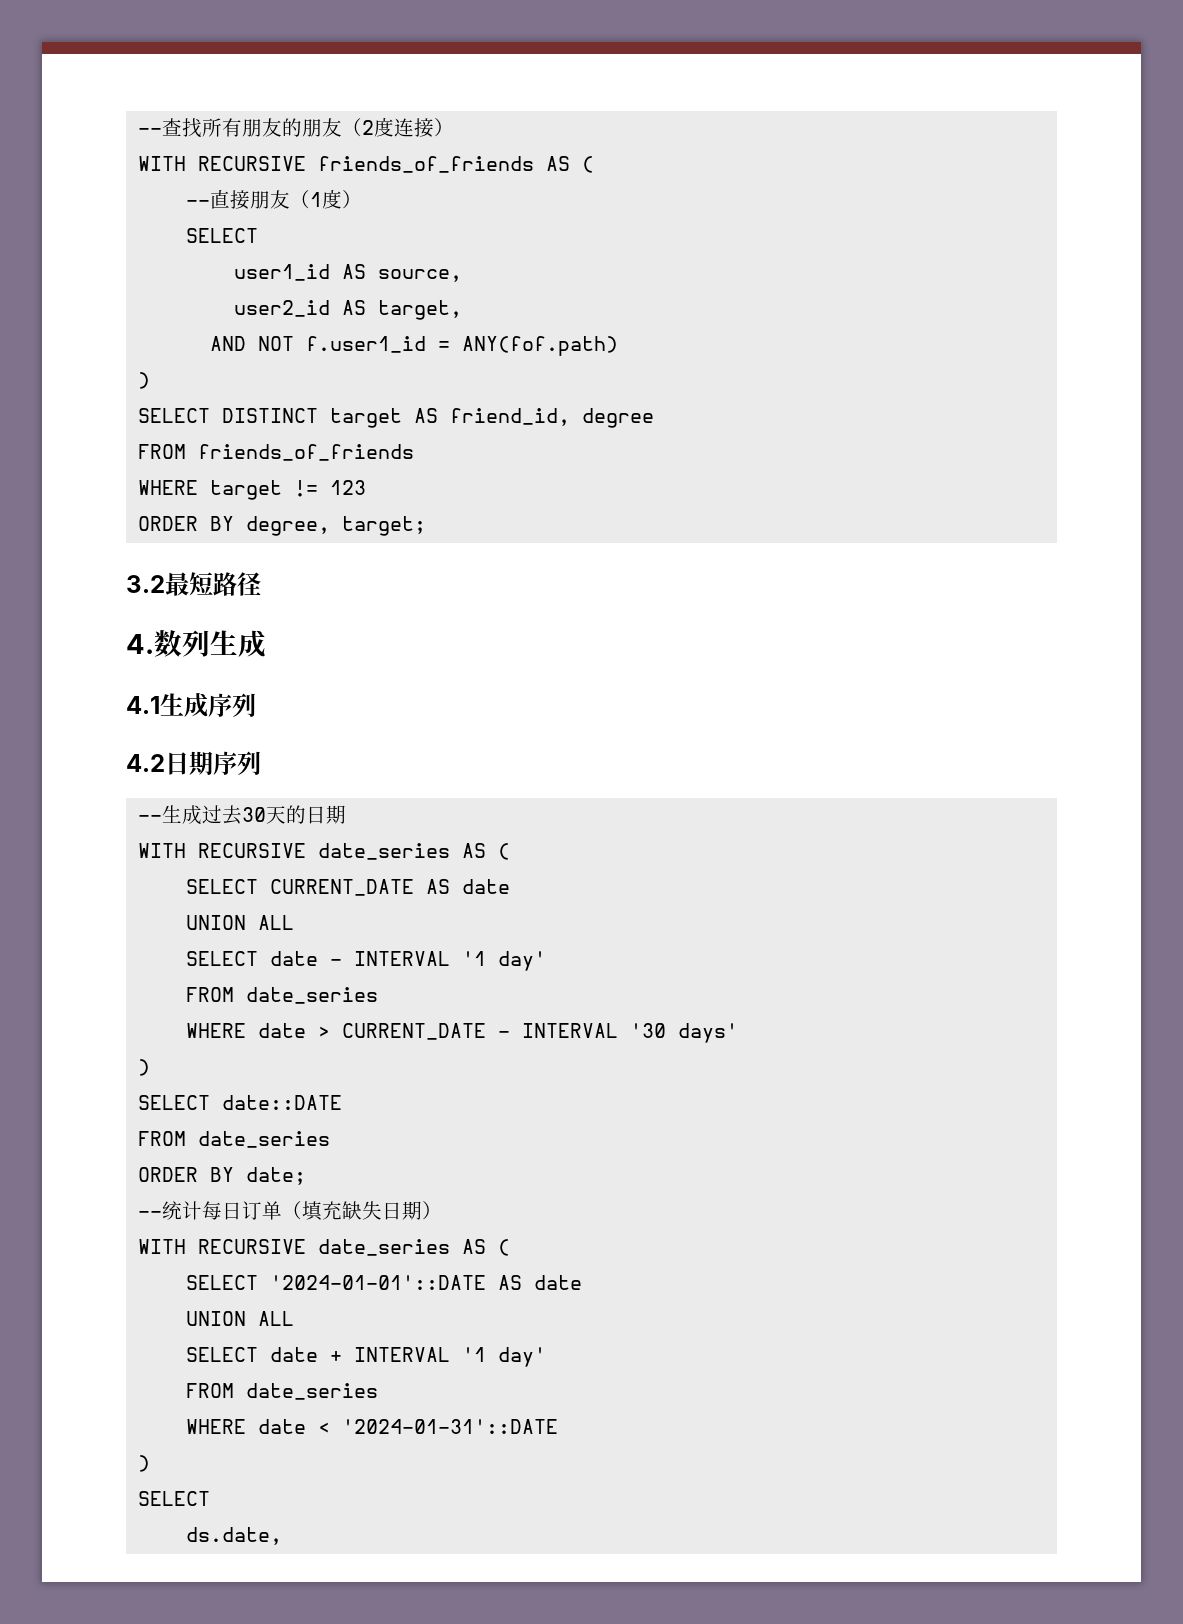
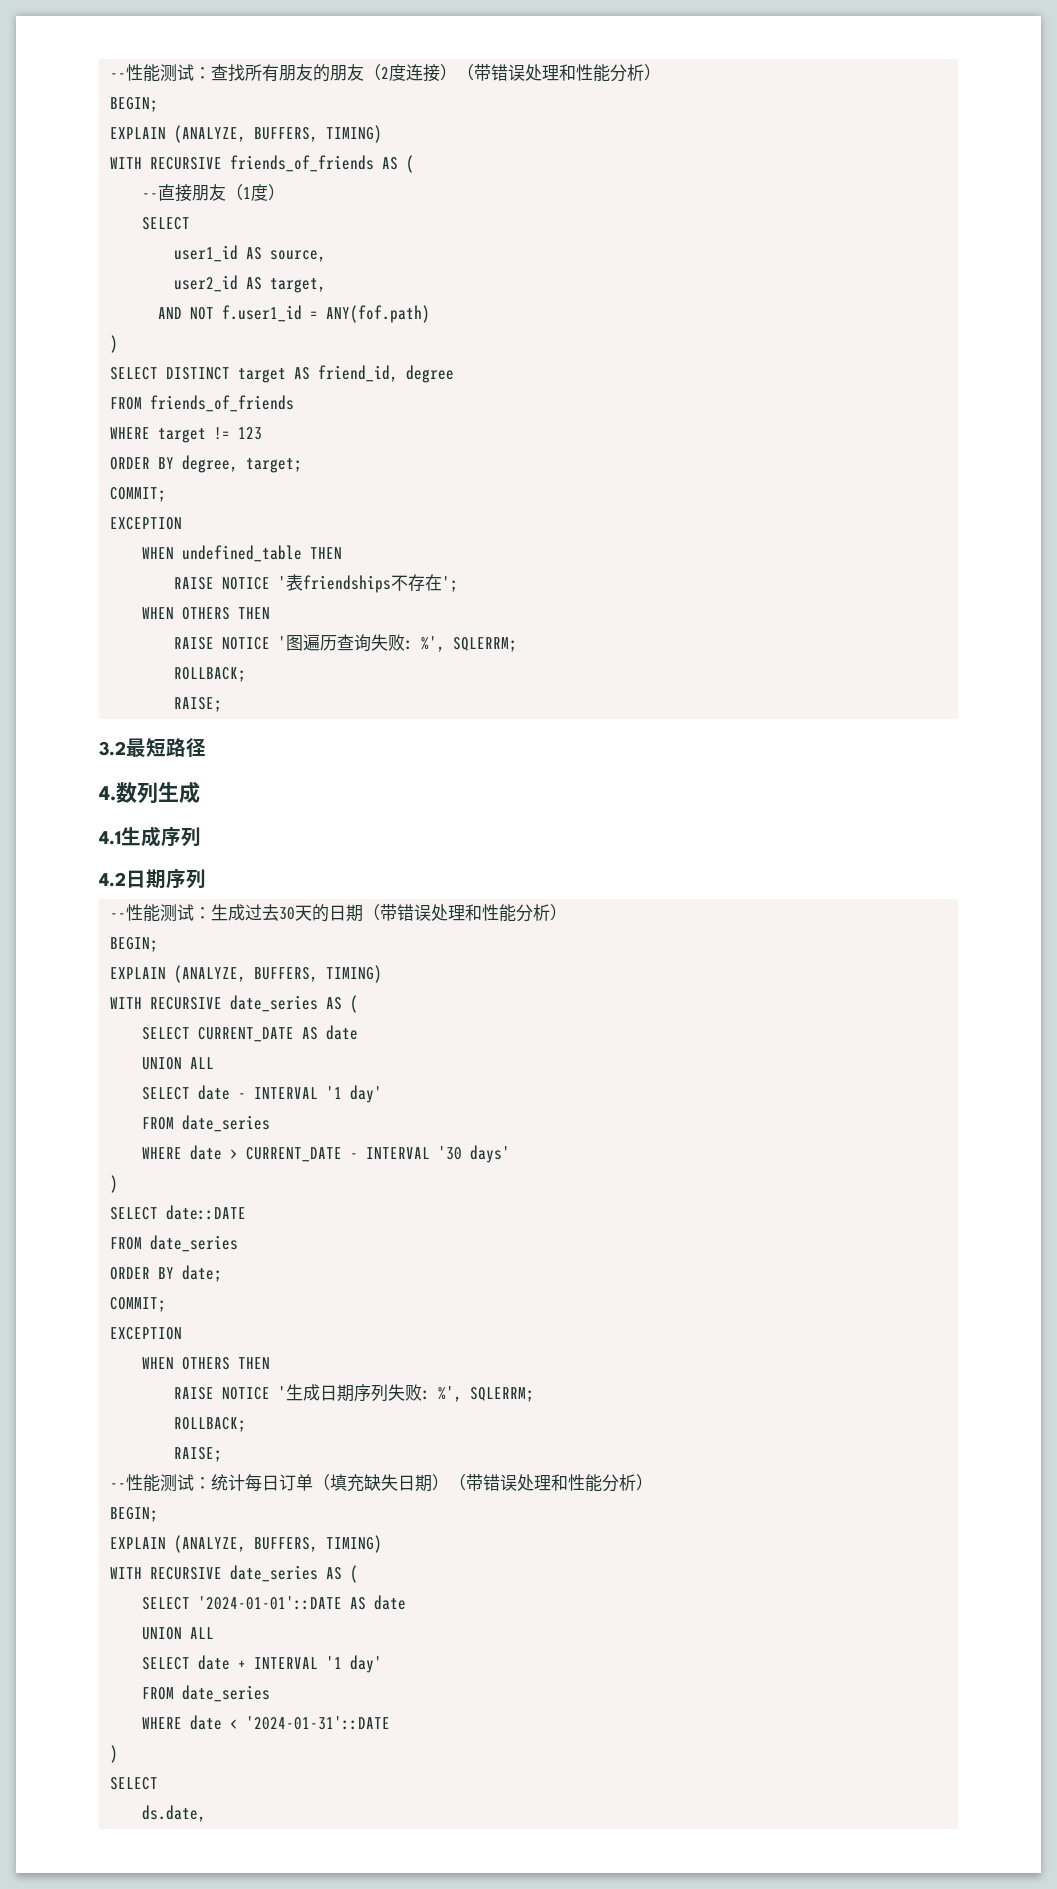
- --查找所有朋友的朋友（2度连接）
+ --性能测试：查找所有朋友的朋友（2度连接）（带错误处理和性能分析）
+ BEGIN;
+ EXPLAIN (ANALYZE, BUFFERS, TIMING)
  ORDER BY degree, target;
+ COMMIT;
+ EXCEPTION
+ WHEN undefined_table THEN
+ RAISE NOTICE '表friendships不存在';
+ WHEN OTHERS THEN
+ RAISE NOTICE '图遍历查询失败: %', SQLERRM;
+ ROLLBACK;
+ RAISE;
- --生成过去30天的日期
+ --性能测试：生成过去30天的日期（带错误处理和性能分析）
+ BEGIN;
+ EXPLAIN (ANALYZE, BUFFERS, TIMING)
  ORDER BY date;
- --统计每日订单（填充缺失日期）
+ COMMIT;
+ EXCEPTION
+ WHEN OTHERS THEN
+ RAISE NOTICE '生成日期序列失败: %', SQLERRM;
+ ROLLBACK;
+ RAISE;
+ --性能测试：统计每日订单（填充缺失日期）（带错误处理和性能分析）
+ BEGIN;
+ EXPLAIN (ANALYZE, BUFFERS, TIMING)

